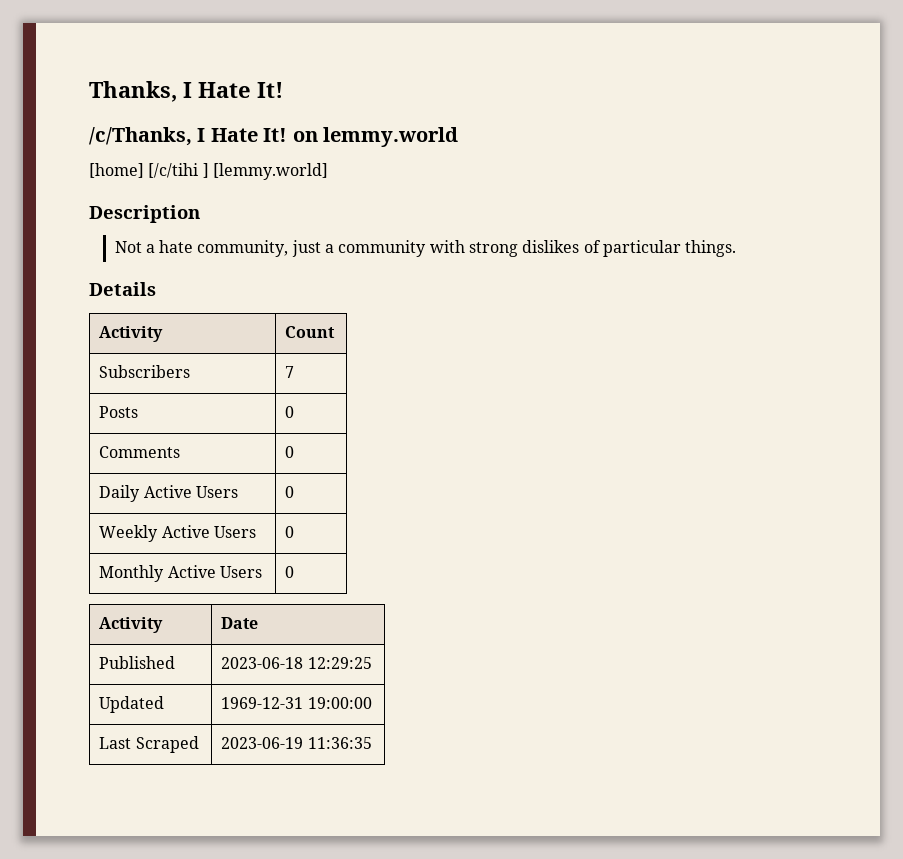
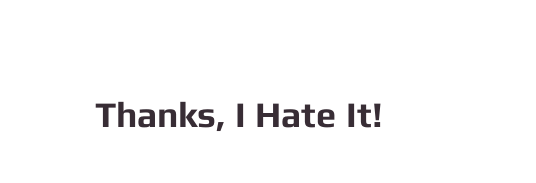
- /c/Thanks, I Hate It! on lemmy.world
- [home] [/c/tihi ] [lemmy.world]
- Description
- Not a hate community, just a community with strong dislikes of particular things.
- Details
- Activity | Count
- Subscribers | 7
- Posts | 0
- Comments | 0
- Daily Active Users | 0
- Weekly Active Users | 0
- Monthly Active Users | 0
- Activity | Date
- Published | 2023-06-18 12:29:25
- Updated | 1969-12-31 19:00:00
- Last Scraped | 2023-06-19 11:36:35

